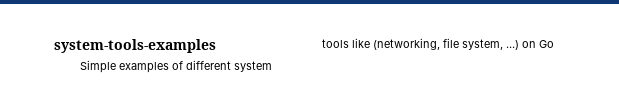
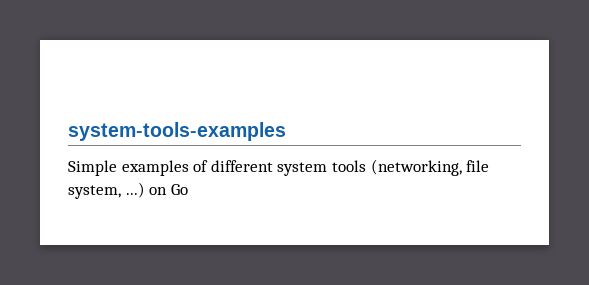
- Simple examples of different system tools like (networking, file system, ...) on Go
+ Simple examples of different system tools (networking, file system, ...) on Go

